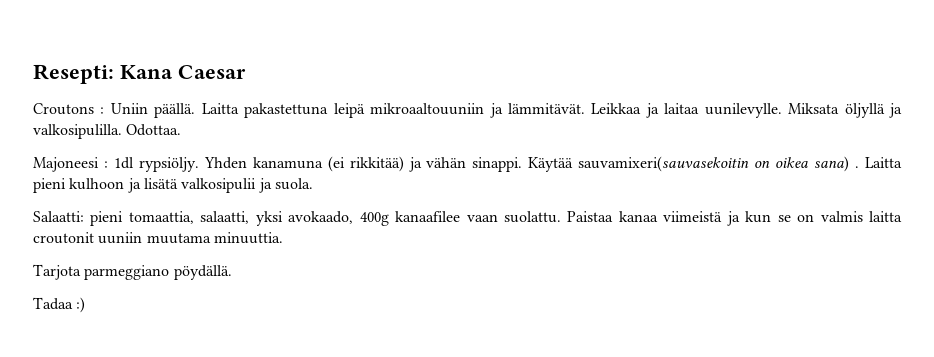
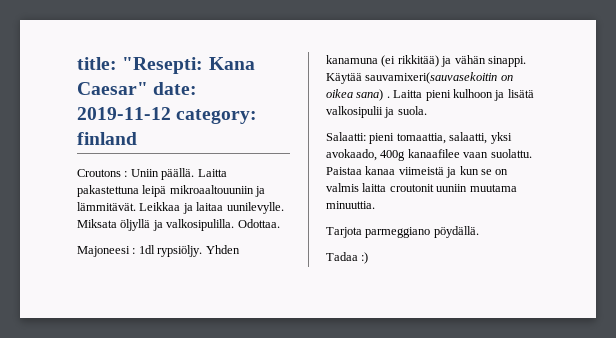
- Resepti: Kana Caesar
+ title: "Resepti: Kana Caesar" date: 2019-11-12 category: finland

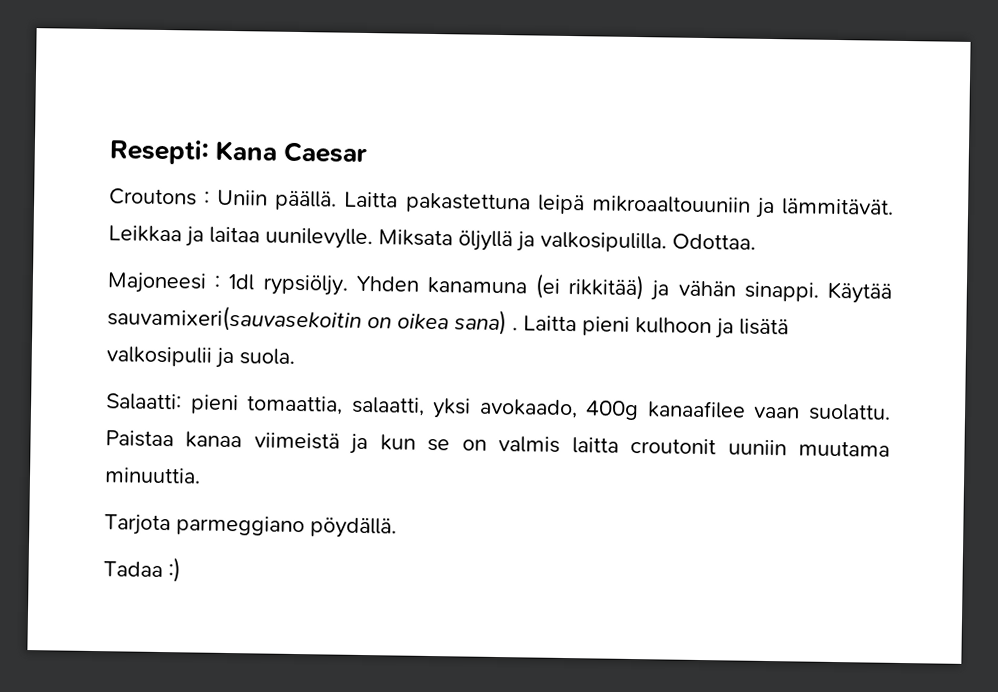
- title: "Resepti: Kana Caesar" date: 2019-11-12 category: finland
+ Resepti: Kana Caesar

